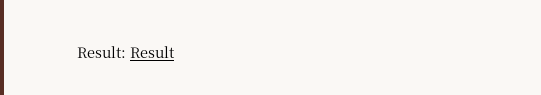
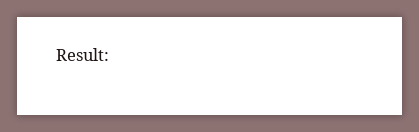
- Result: Result
+ Result:

